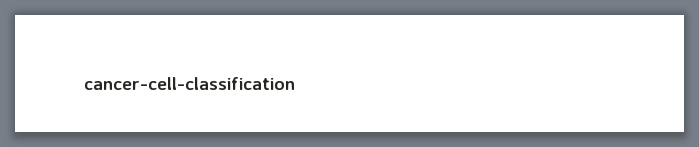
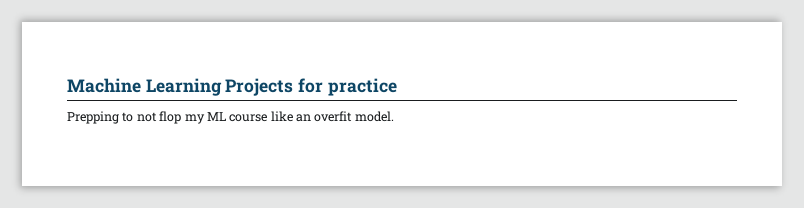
- cancer-cell-classification
+ Machine Learning Projects for practice
+ Prepping to not flop my ML course like an overfit model.

